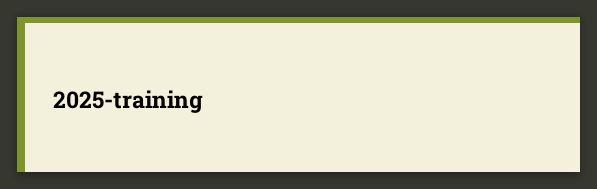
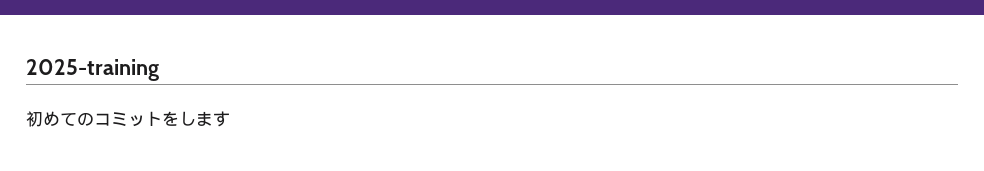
+ 初めてのコミットをします

